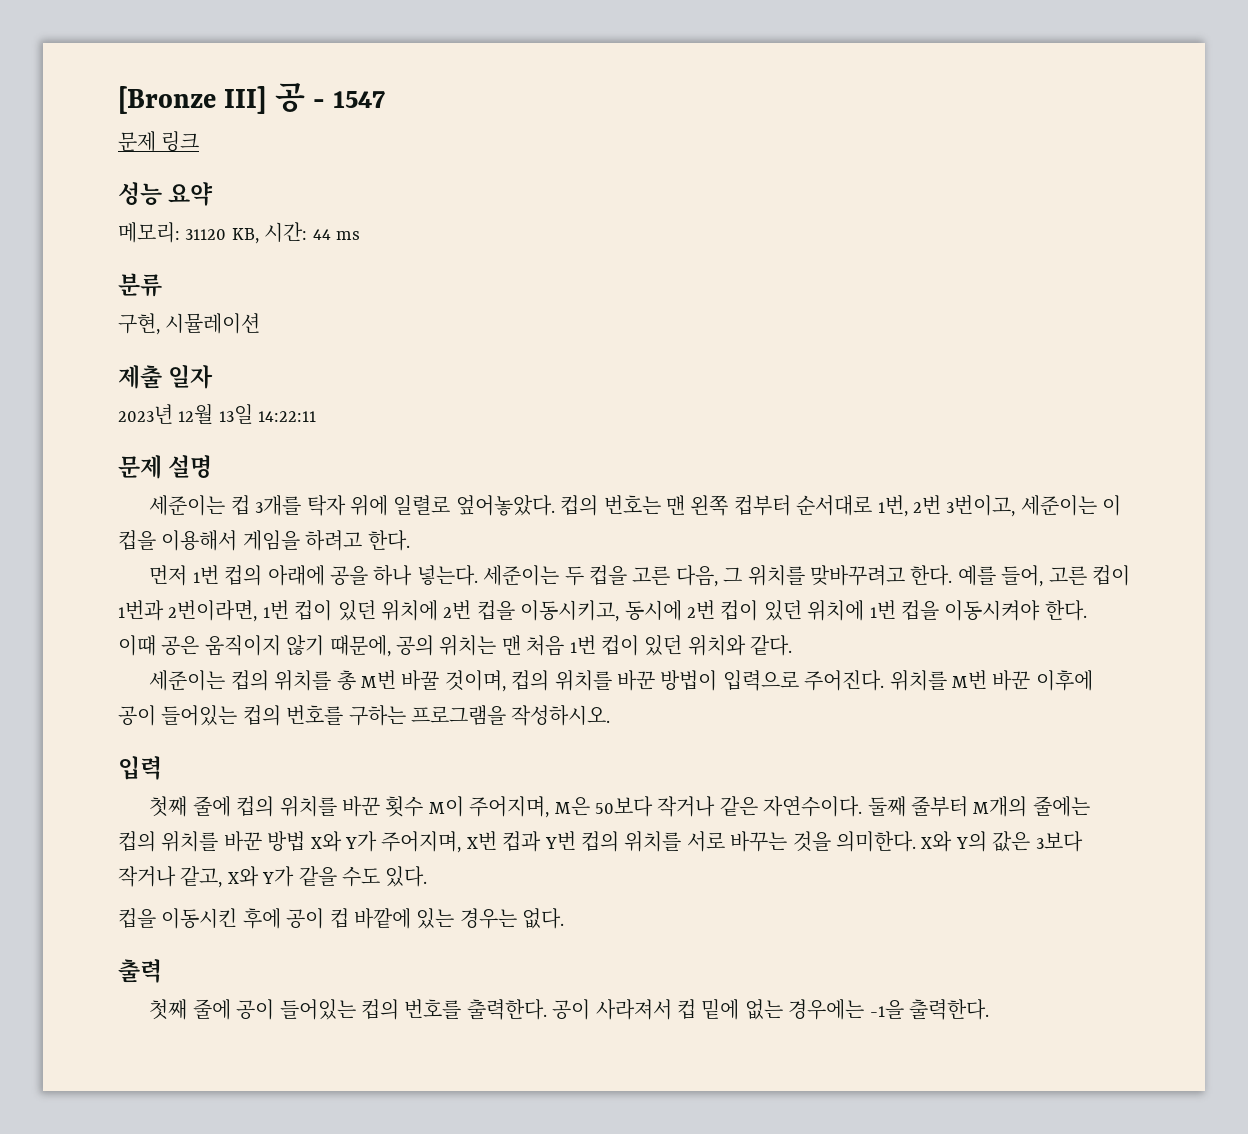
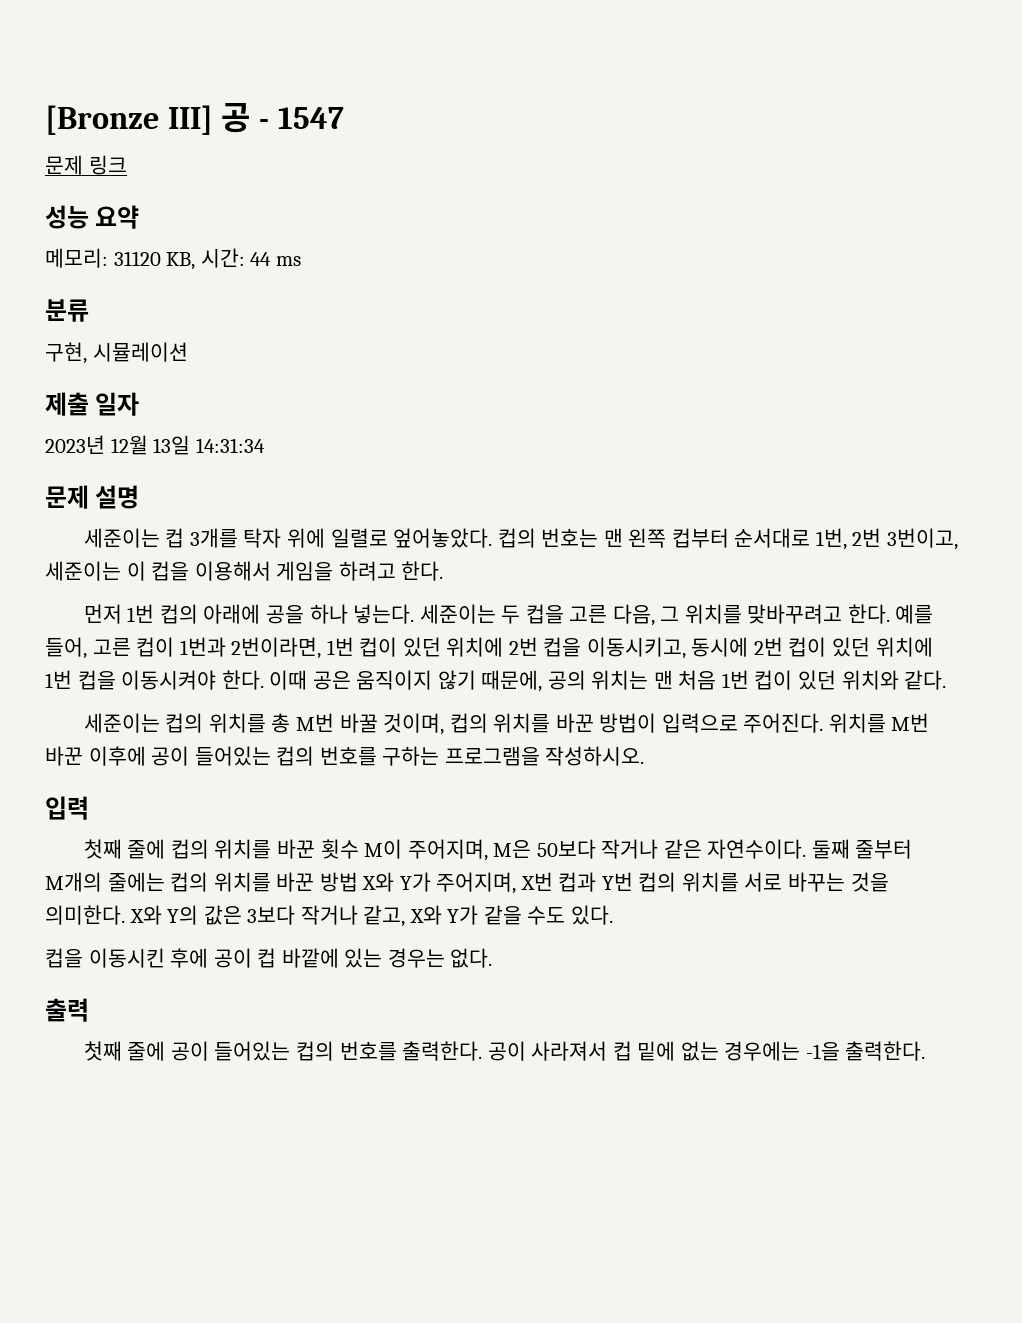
- 2023년 12월 13일 14:22:11
+ 2023년 12월 13일 14:31:34

